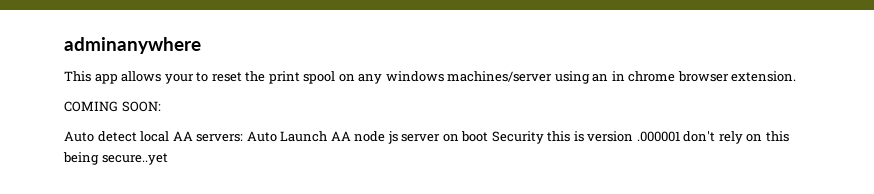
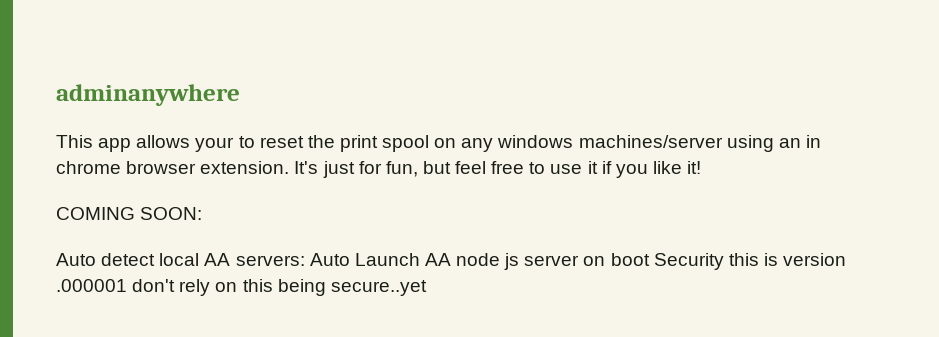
+ It's just for fun, but feel free to use it if you like it!

